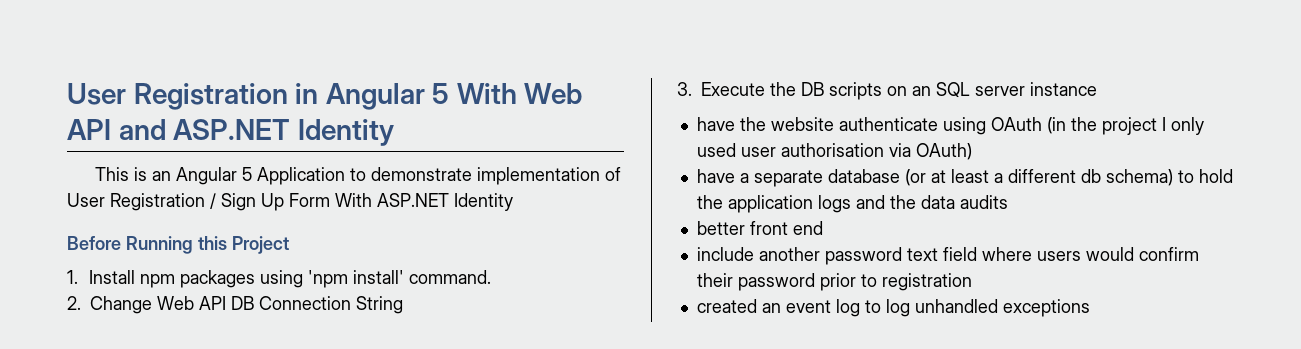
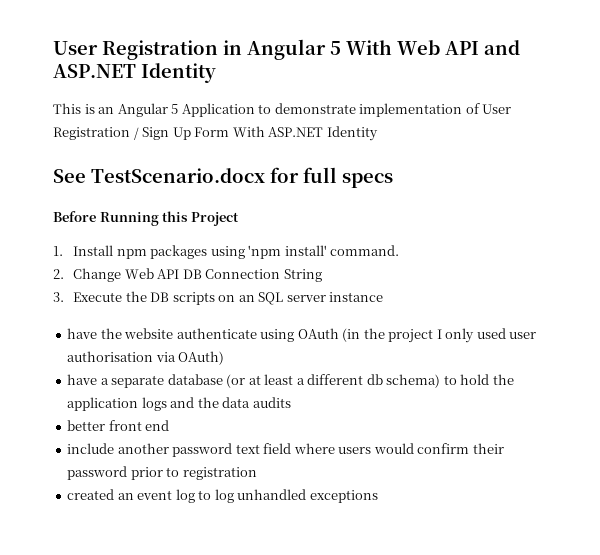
+ See TestScenario.docx for full specs

